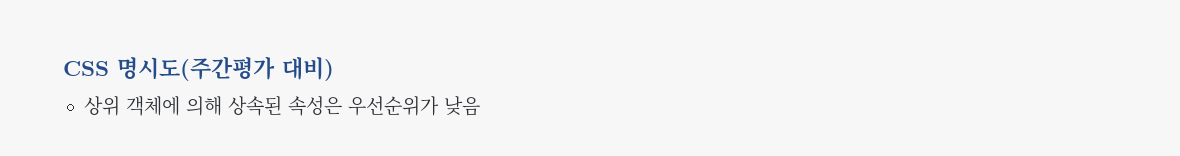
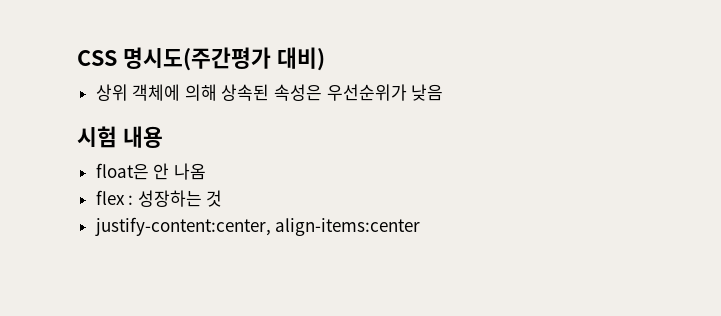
+ 시험 내용
+ float은 안 나옴
+ flex : 성장하는 것
+ justify-content:center, align-items:center

